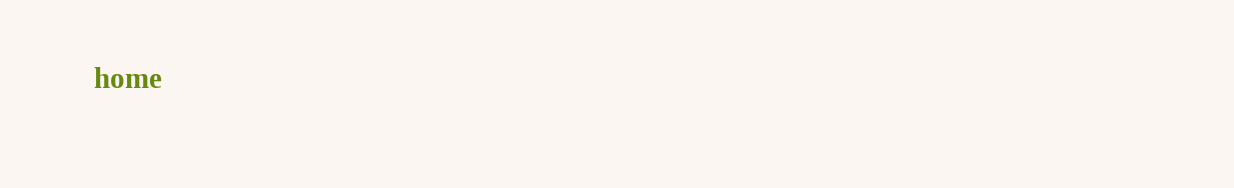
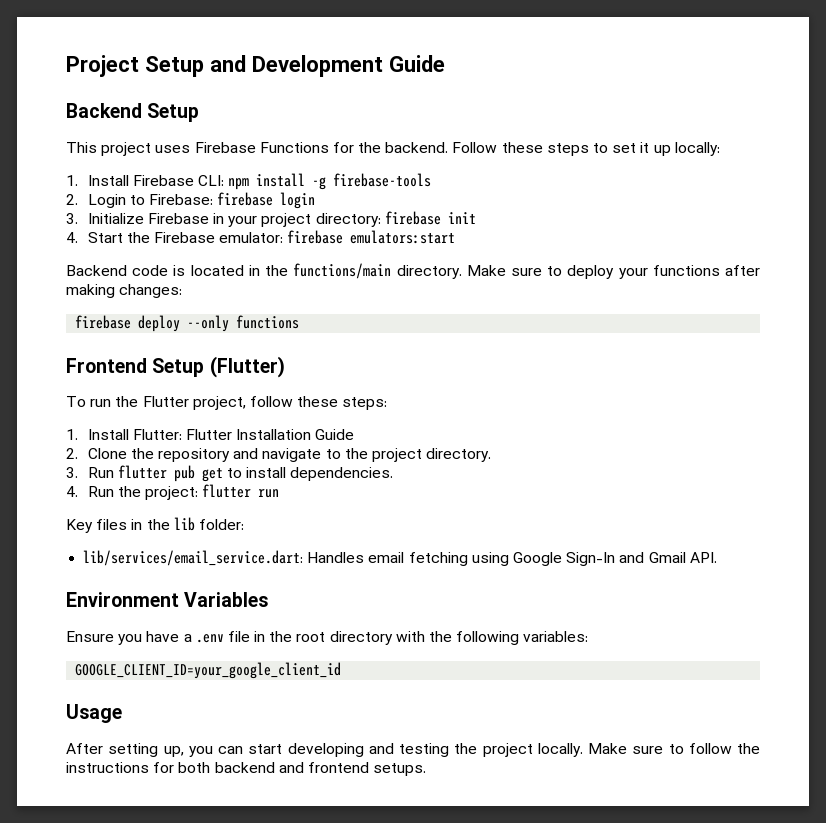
- home
+ Project Setup and Development Guide
+ Backend Setup
+ This project uses Firebase Functions for the backend. Follow these steps to set it up locally:
+ 1. Install Firebase CLI: npm install -g firebase-tools
+ 2. Login to Firebase: firebase login
+ 3. Initialize Firebase in your project directory: firebase init
+ 4. Start the Firebase emulator: firebase emulators:start
+ Backend code is located in the functions/main directory. Make sure to deploy your functions after making changes:
+ firebase deploy --only functions
+ Frontend Setup (Flutter)
+ To run the Flutter project, follow these steps:
+ 1. Install Flutter: Flutter Installation Guide
+ 2. Clone the repository and navigate to the project directory.
+ 3. Run flutter pub get to install dependencies.
+ 4. Run the project: flutter run
+ Key files in the lib folder:
+ lib/services/email_service.dart: Handles email fetching using Google Sign-In and Gmail API.
+ Environment Variables
+ Ensure you have a .env file in the root directory with the following variables:
+ GOOGLE_CLIENT_ID=your_google_client_id
+ Usage
+ After setting up, you can start developing and testing the project locally. Make sure to follow the instructions for both backend and frontend setups.

